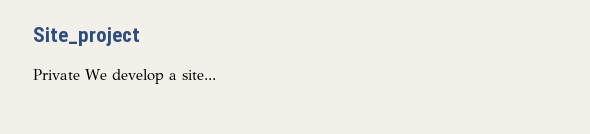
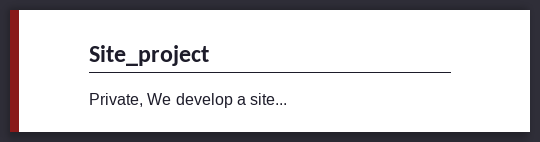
- Private We develop a site...
+ Private, We develop a site...

